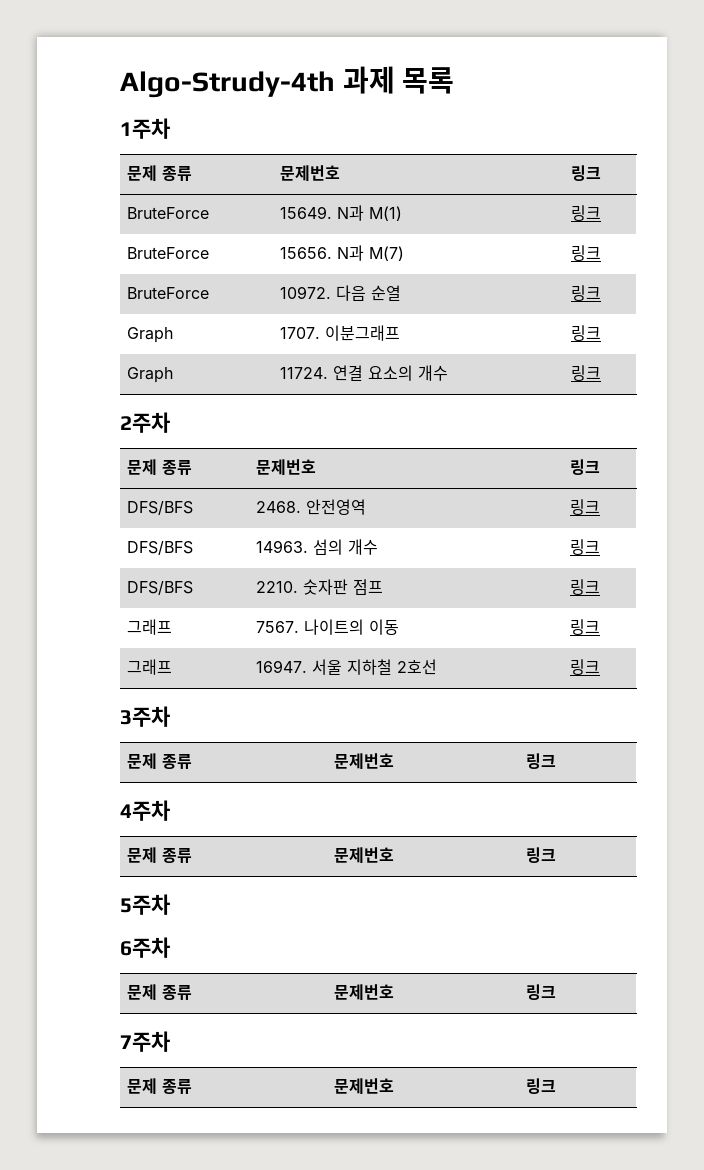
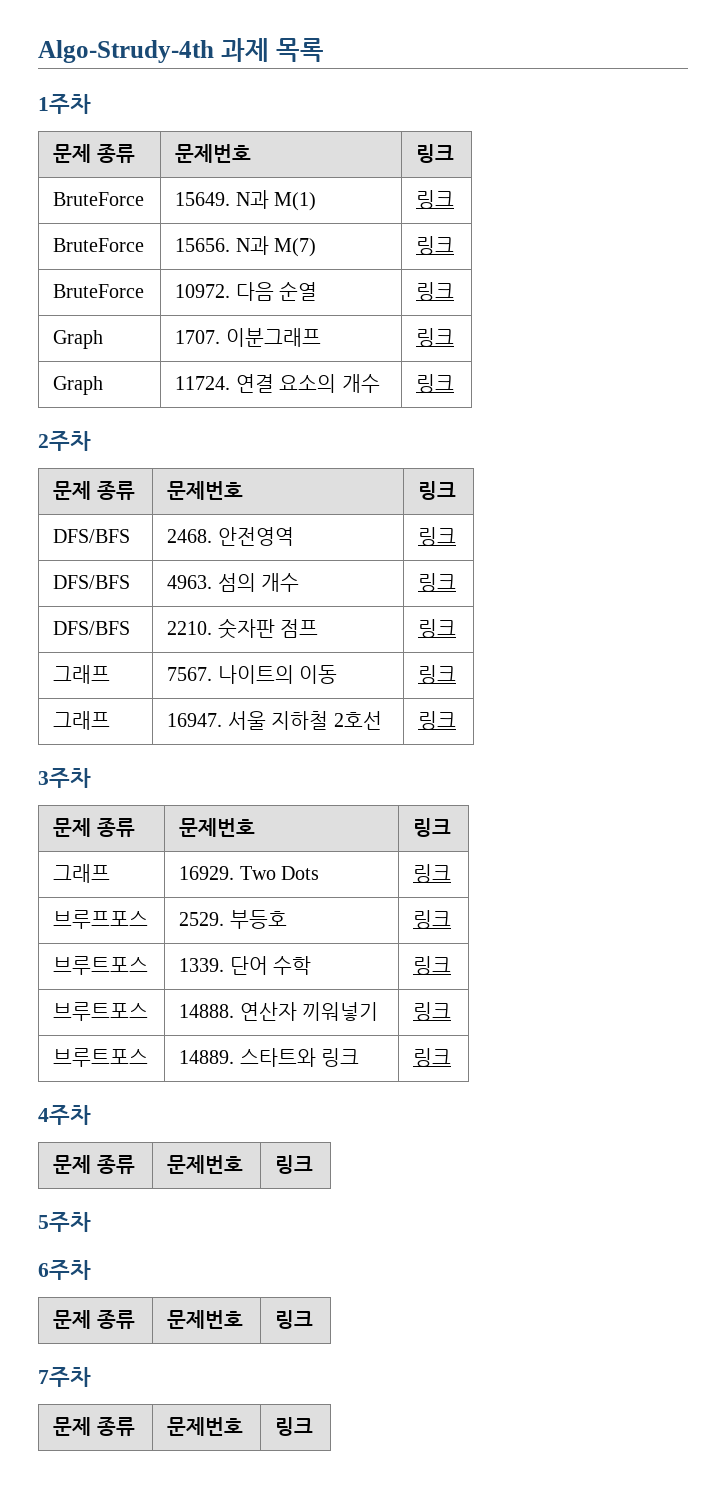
- DFS/BFS | 14963. 섬의 개수 | 링크
+ DFS/BFS | 4963. 섬의 개수 | 링크
+ 그래프 | 16929. Two Dots | 링크
+ 브루프포스 | 2529. 부등호 | 링크
+ 브루트포스 | 1339. 단어 수학 | 링크
+ 브루트포스 | 14888. 연산자 끼워넣기 | 링크
+ 브루트포스 | 14889. 스타트와 링크 | 링크

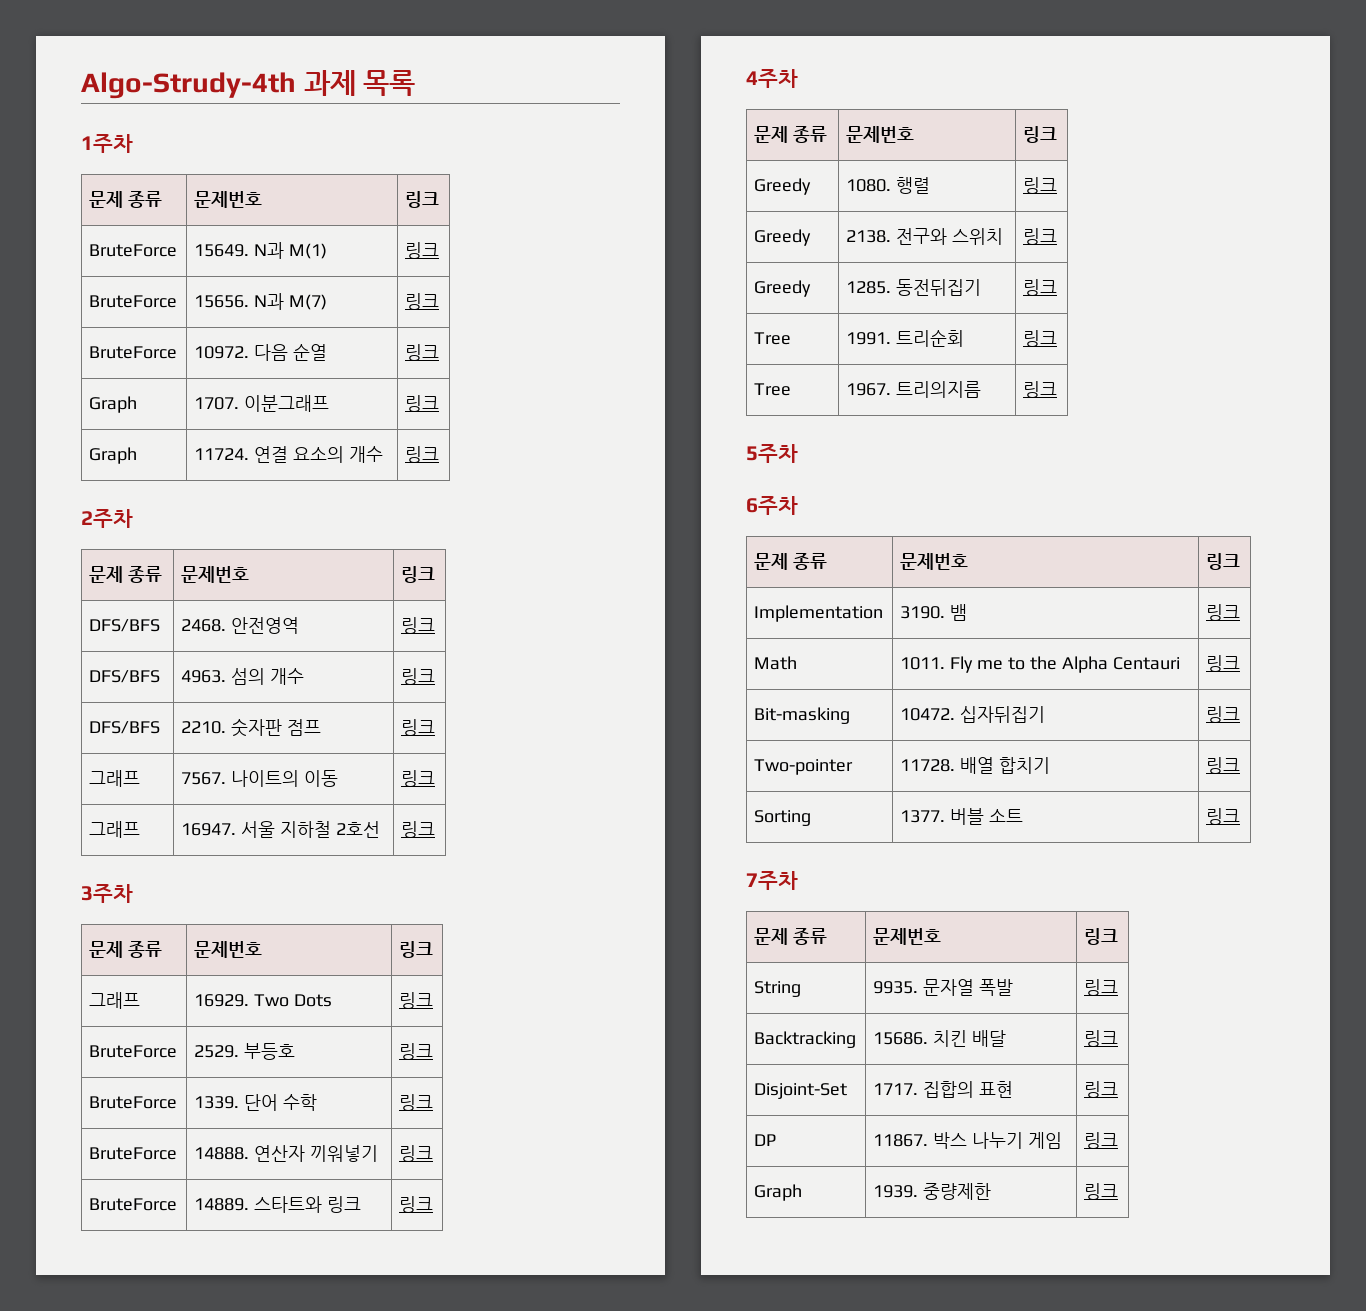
- 브루프포스 | 2529. 부등호 | 링크
+ BruteForce | 2529. 부등호 | 링크
- 브루트포스 | 1339. 단어 수학 | 링크
+ BruteForce | 1339. 단어 수학 | 링크
- 브루트포스 | 14888. 연산자 끼워넣기 | 링크
+ BruteForce | 14888. 연산자 끼워넣기 | 링크
- 브루트포스 | 14889. 스타트와 링크 | 링크
+ BruteForce | 14889. 스타트와 링크 | 링크
+ Greedy | 1080. 행렬 | 링크
+ Greedy | 2138. 전구와 스위치 | 링크
+ Greedy | 1285. 동전뒤집기 | 링크
+ Tree | 1991. 트리순회 | 링크
+ Tree | 1967. 트리의지름 | 링크
+ Implementation | 3190. 뱀 | 링크
+ Math | 1011. Fly me to the Alpha Centauri | 링크
+ Bit-masking | 10472. 십자뒤집기 | 링크
+ Two-pointer | 11728. 배열 합치기 | 링크
+ Sorting | 1377. 버블 소트 | 링크
+ String | 9935. 문자열 폭발 | 링크
+ Backtracking | 15686. 치킨 배달 | 링크
+ Disjoint-Set | 1717. 집합의 표현 | 링크
+ DP | 11867. 박스 나누기 게임 | 링크
+ Graph | 1939. 중량제한 | 링크

